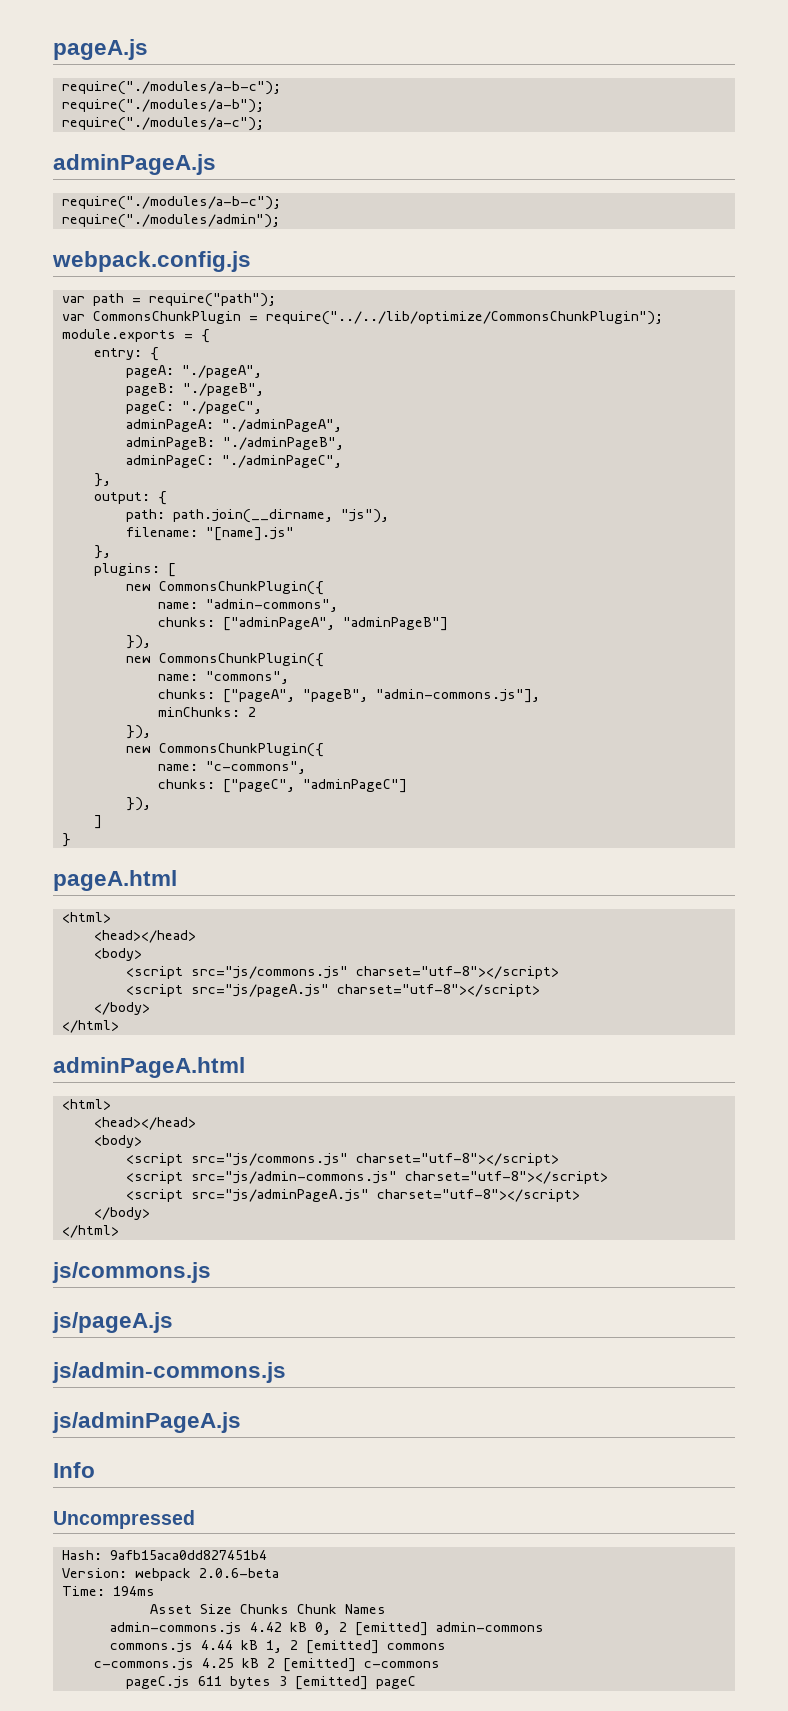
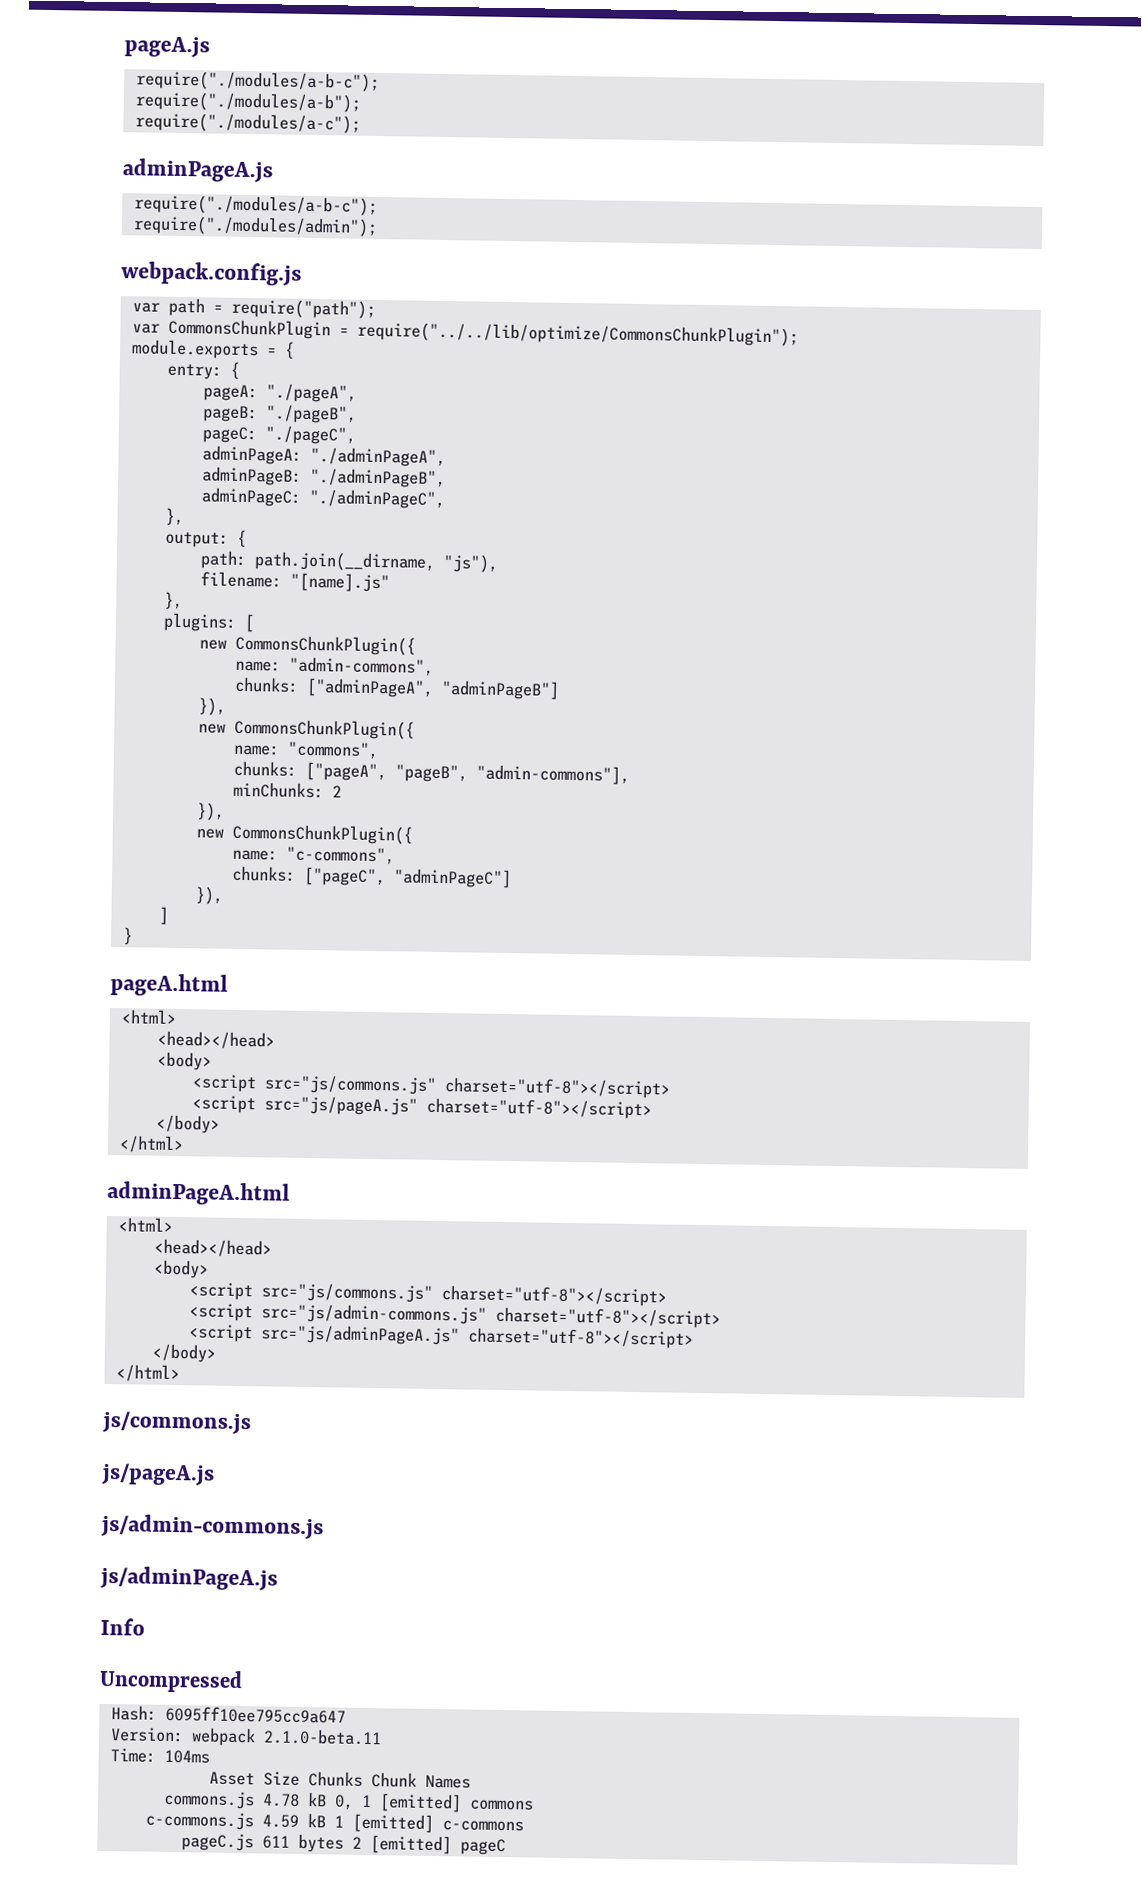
- chunks: ["pageA", "pageB", "admin-commons.js"],
+ chunks: ["pageA", "pageB", "admin-commons"],
- Hash: 9afb15aca0dd827451b4
+ Hash: 6095ff10ee795cc9a647
- Version: webpack 2.0.6-beta
+ Version: webpack 2.1.0-beta.11
- Time: 194ms
+ Time: 104ms
- admin-commons.js 4.42 kB 0, 2 [emitted] admin-commons
- commons.js 4.44 kB 1, 2 [emitted] commons
+ commons.js 4.78 kB 0, 1 [emitted] commons
- c-commons.js 4.25 kB 2 [emitted] c-commons
+ c-commons.js 4.59 kB 1 [emitted] c-commons
- pageC.js 611 bytes 3 [emitted] pageC
+ pageC.js 611 bytes 2 [emitted] pageC

